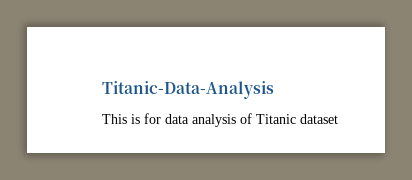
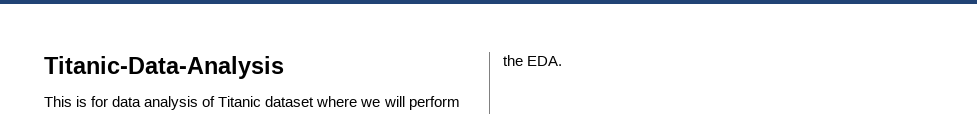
- This is for data analysis of Titanic dataset
+ This is for data analysis of Titanic dataset where we will perform the EDA.

